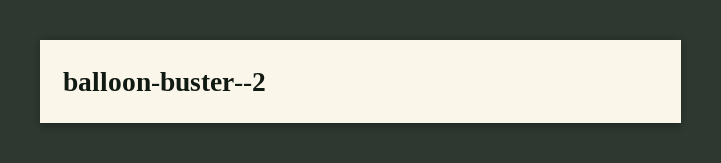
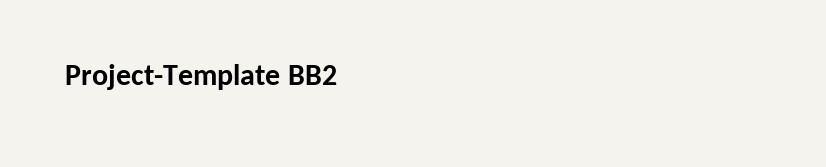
- balloon-buster--2
+ Project-Template BB2

